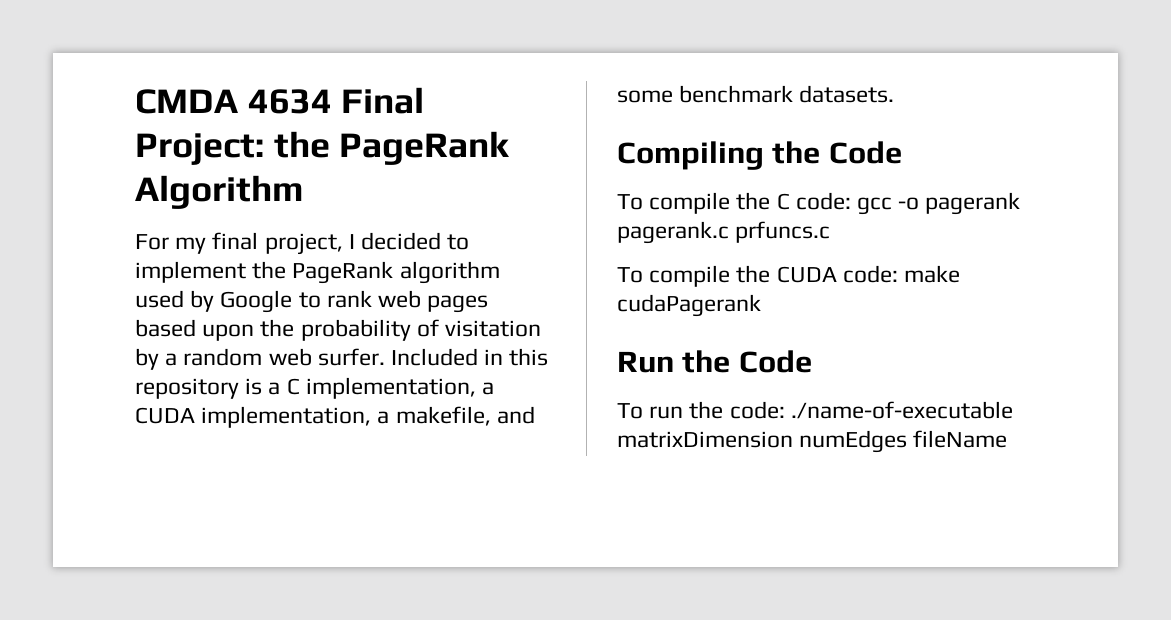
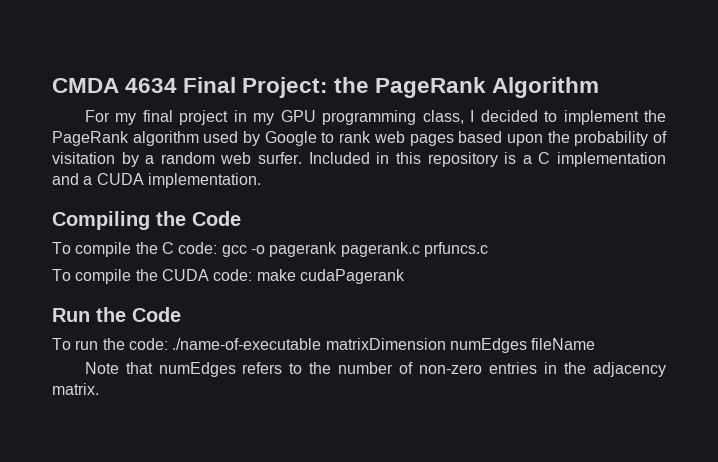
- For my final project, I decided to implement the PageRank algorithm used by Google to rank web pages based upon the probability of visitation by a random web surfer.
+ For my final project in my GPU programming class, I decided to implement the PageRank algorithm used by Google to rank web pages based upon the probability of visitation by a random web surfer.
- Included in this repository is a C implementation, a CUDA implementation, a makefile, and some benchmark datasets.
+ Included in this repository is a C implementation and a CUDA implementation.
+ Note that numEdges refers to the number of non-zero entries in the adjacency matrix.

